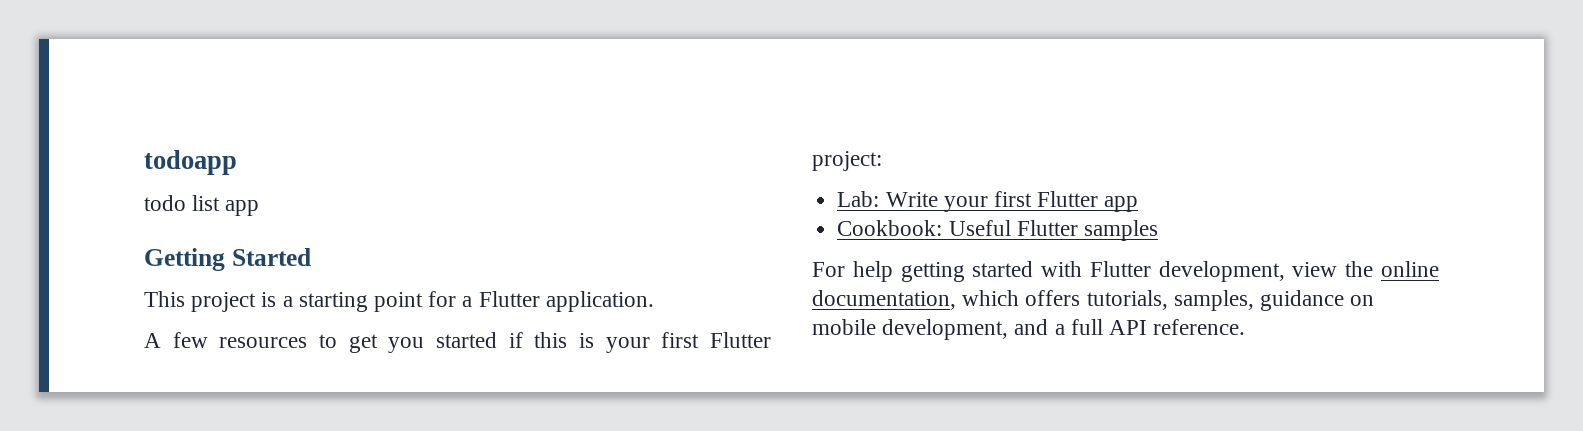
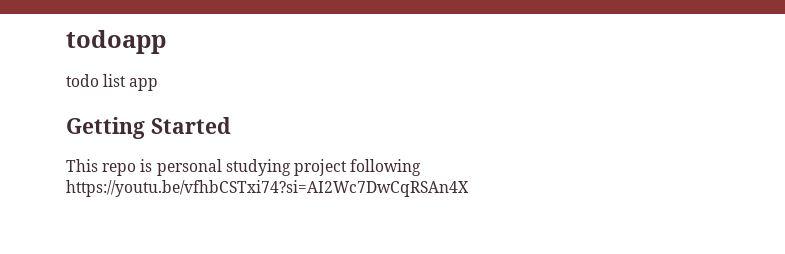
- This project is a starting point for a Flutter application.
- A few resources to get you started if this is your first Flutter project:
- Lab: Write your first Flutter app
- Cookbook: Useful Flutter samples
- For help getting started with Flutter development, view the online documentation, which offers tutorials, samples, guidance on mobile development, and a full API reference.
+ This repo is personal studying project following https://youtu.be/vfhbCSTxi74?si=AI2Wc7DwCqRSAn4X

